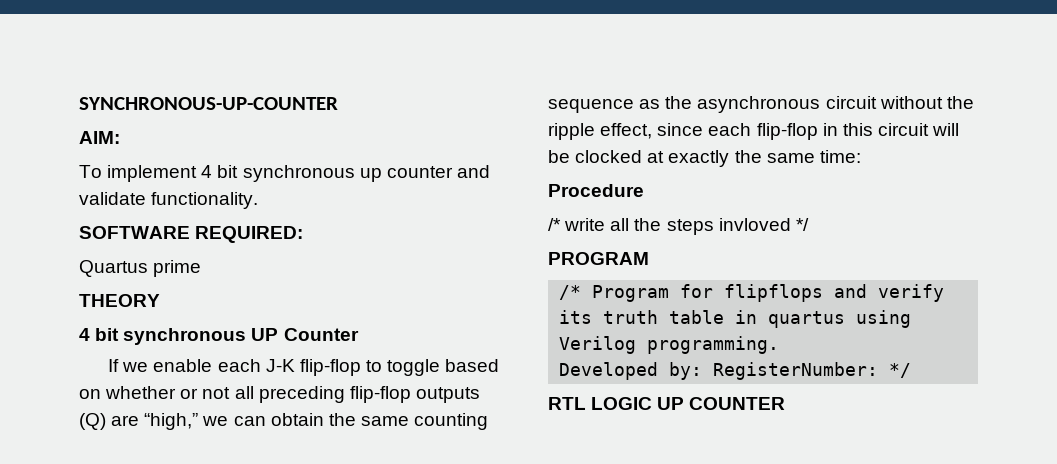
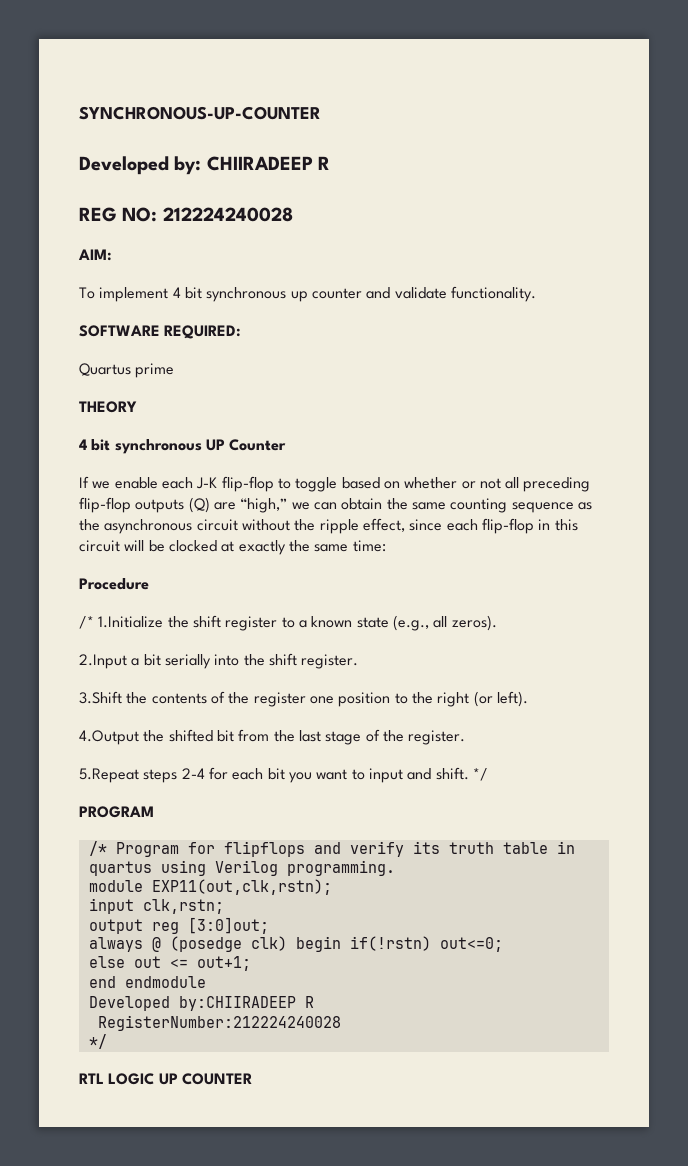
+ Developed by: CHIIRADEEP R
+ REG NO: 212224240028
- /* write all the steps invloved */
+ /* 1.Initialize the shift register to a known state (e.g., all zeros).
+ 2.Input a bit serially into the shift register.
+ 3.Shift the contents of the register one position to the right (or left).
+ 4.Output the shifted bit from the last stage of the register.
+ 5.Repeat steps 2-4 for each bit you want to input and shift. */
- Developed by: RegisterNumber: */
+ module EXP11(out,clk,rstn);
+ input clk,rstn;
+ output reg [3:0]out;
+ always @ (posedge clk) begin if(!rstn) out<=0;
+ else out <= out+1;
+ end endmodule
+ Developed by:CHIIRADEEP R
+ RegisterNumber:212224240028
+ */

